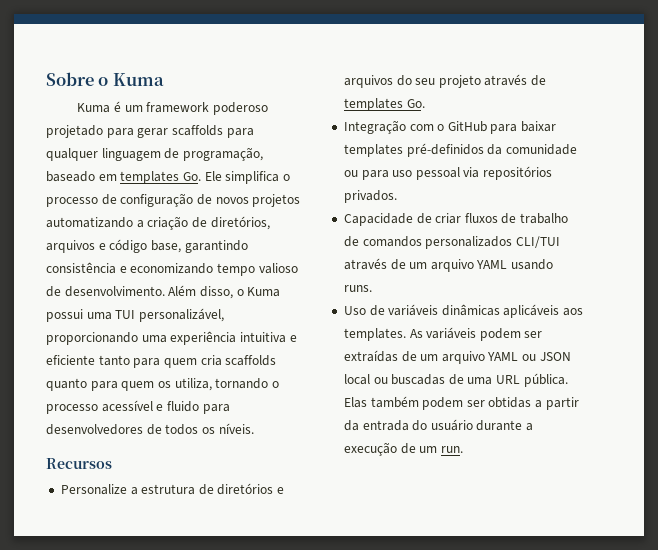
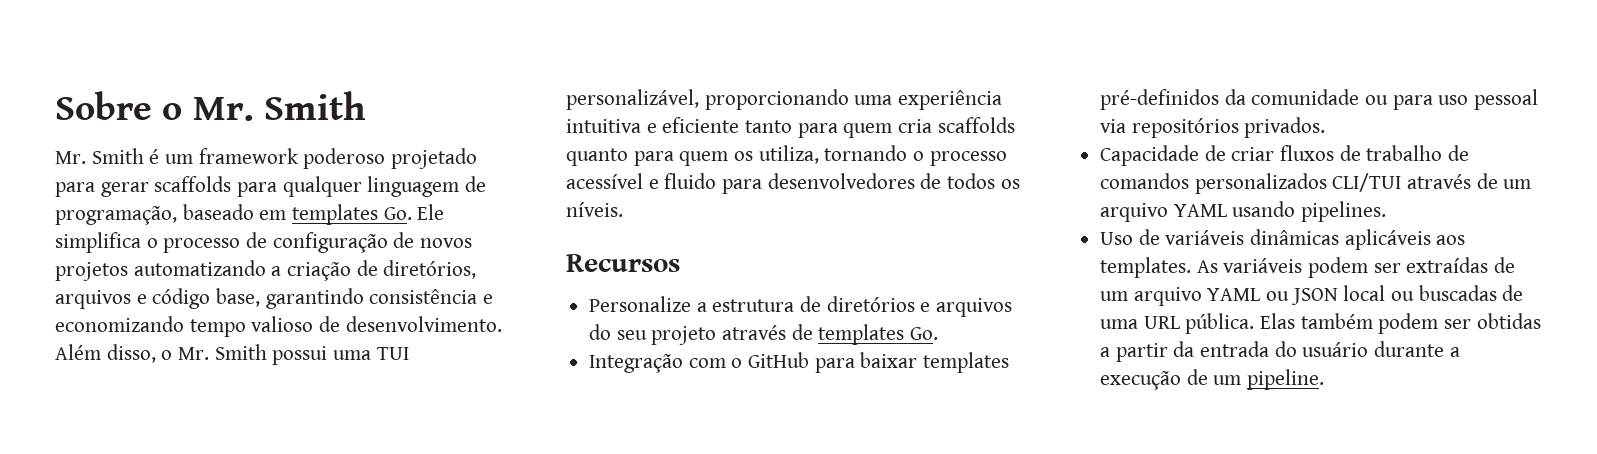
- Sobre o Kuma
- Kuma é um framework poderoso projetado para gerar scaffolds para qualquer linguagem de programação, baseado em templates Go. Ele simplifica o processo de configuração de novos projetos automatizando a criação de diretórios, arquivos e código base, garantindo consistência e economizando tempo valioso de desenvolvimento.
+ Sobre o Mr. Smith
+ Mr. Smith é um framework poderoso projetado para gerar scaffolds para qualquer linguagem de programação, baseado em templates Go. Ele simplifica o processo de configuração de novos projetos automatizando a criação de diretórios, arquivos e código base, garantindo consistência e economizando tempo valioso de desenvolvimento.
- Além disso, o Kuma possui uma TUI personalizável, proporcionando uma experiência intuitiva e eficiente tanto para quem cria scaffolds quanto para quem os utiliza, tornando o processo acessível e fluido para desenvolvedores de todos os níveis.
+ Além disso, o Mr. Smith possui uma TUI personalizável, proporcionando uma experiência intuitiva e eficiente tanto para quem cria scaffolds quanto para quem os utiliza, tornando o processo acessível e fluido para desenvolvedores de todos os níveis.
- Capacidade de criar fluxos de trabalho de comandos personalizados CLI/TUI através de um arquivo YAML usando runs.
+ Capacidade de criar fluxos de trabalho de comandos personalizados CLI/TUI através de um arquivo YAML usando pipelines.
- Elas também podem ser obtidas a partir da entrada do usuário durante a execução de um run.
+ Elas também podem ser obtidas a partir da entrada do usuário durante a execução de um pipeline.

